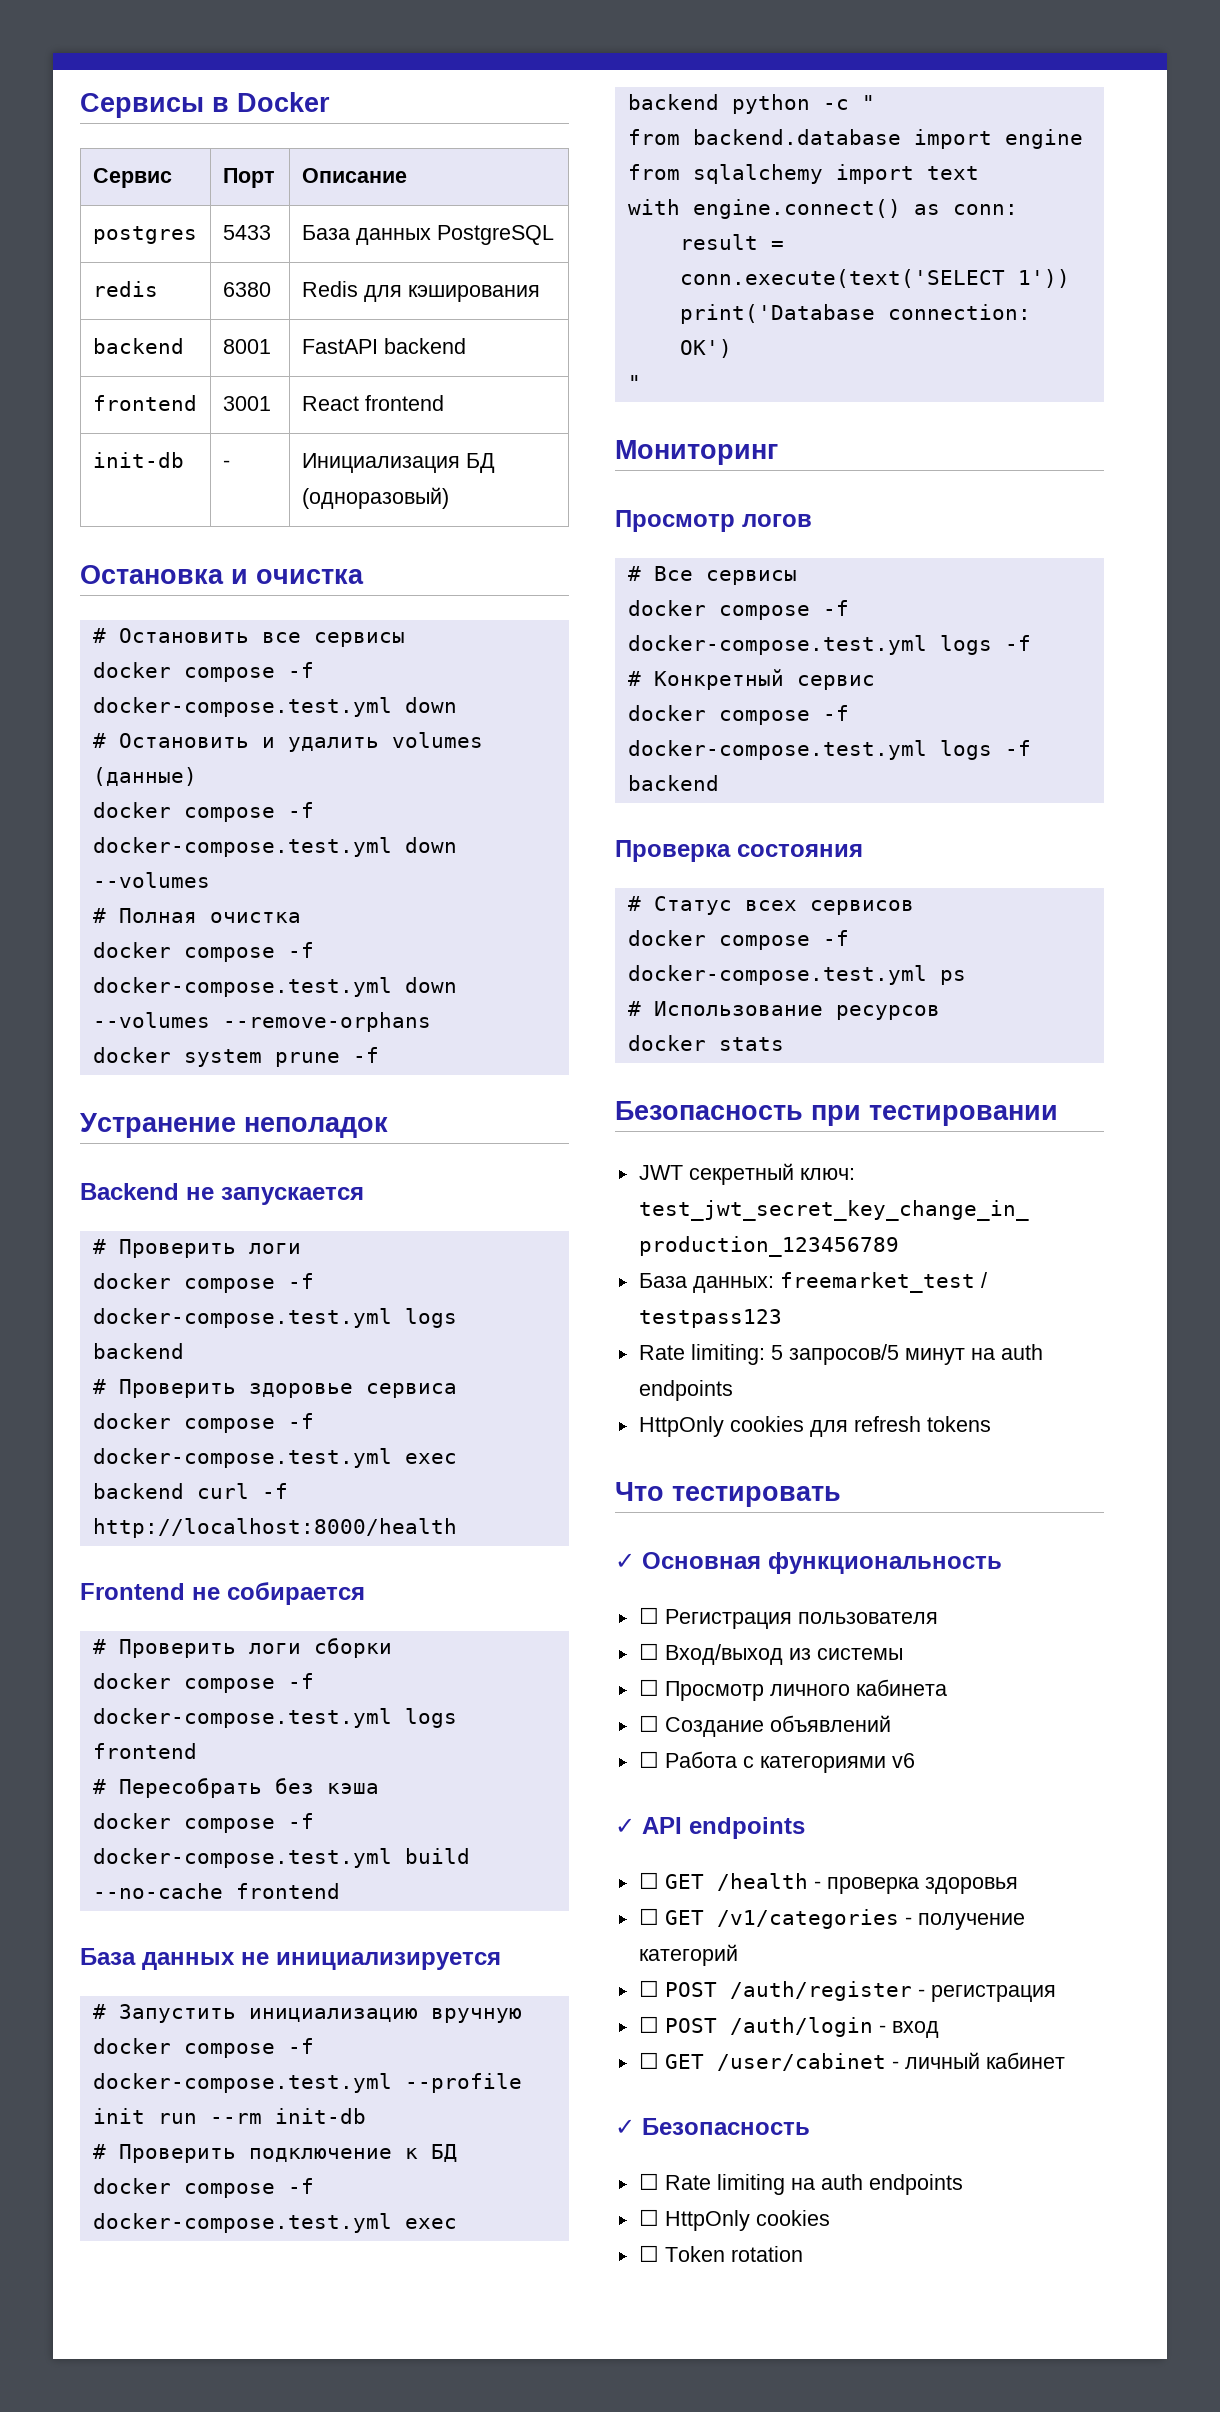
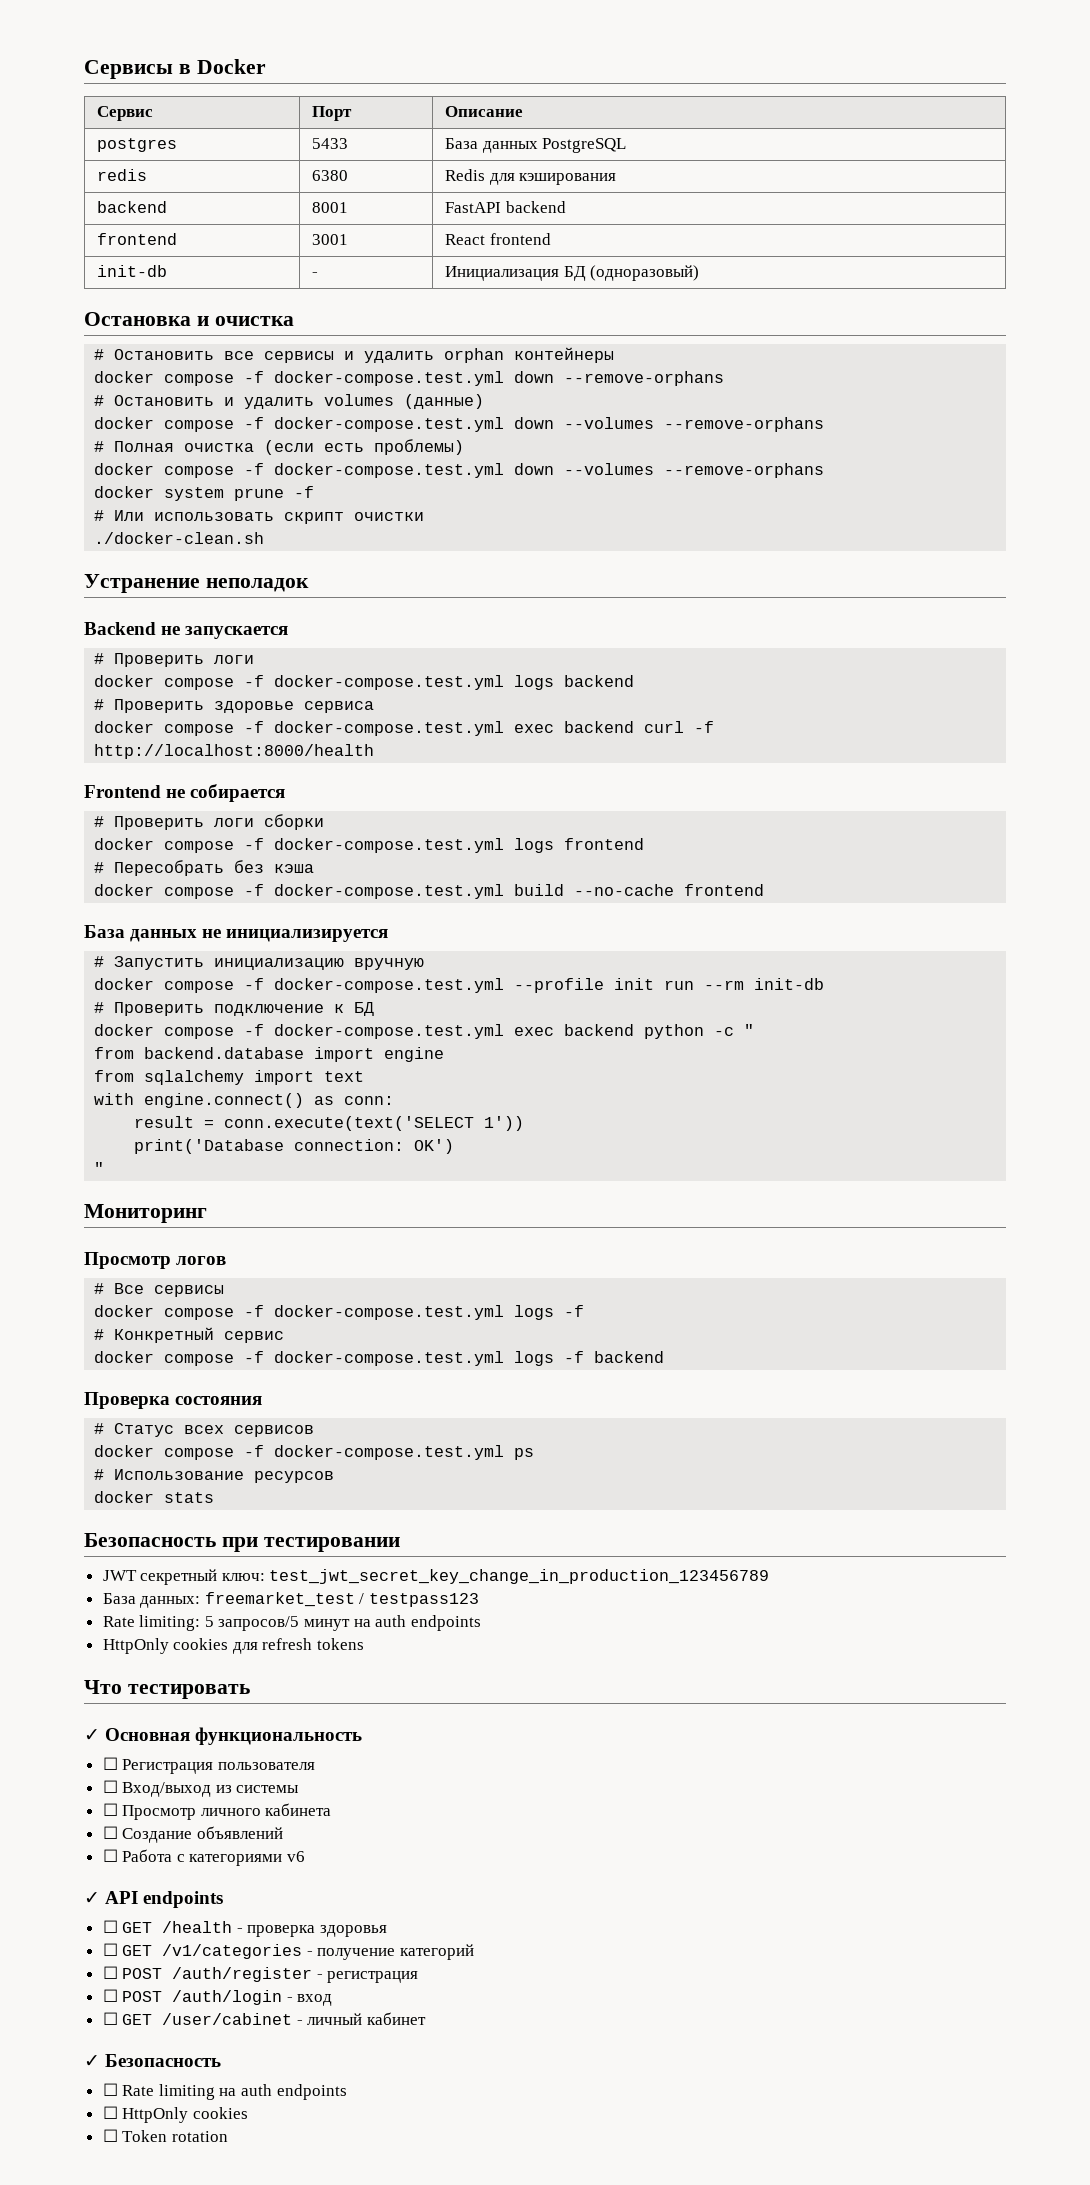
- # Остановить все сервисы
- docker compose -f docker-compose.test.yml down
+ # Остановить все сервисы и удалить orphan контейнеры
+ docker compose -f docker-compose.test.yml down --remove-orphans
  # Остановить и удалить volumes (данные)
- docker compose -f docker-compose.test.yml down --volumes
+ docker compose -f docker-compose.test.yml down --volumes --remove-orphans
- # Полная очистка
+ # Полная очистка (если есть проблемы)
+ # Или использовать скрипт очистки
+ ./docker-clean.sh

